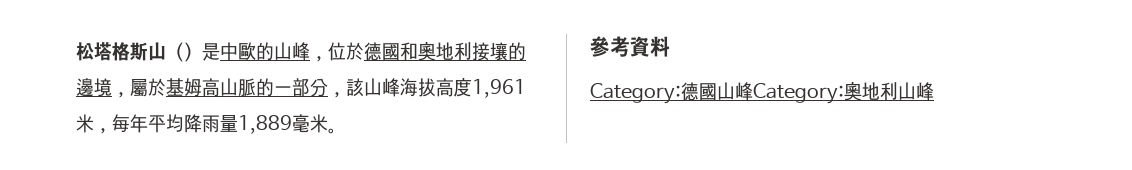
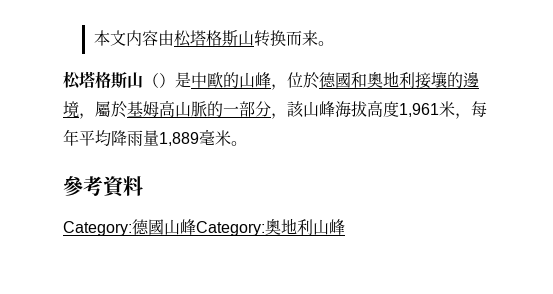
+ 本文内容由松塔格斯山转换而来。

